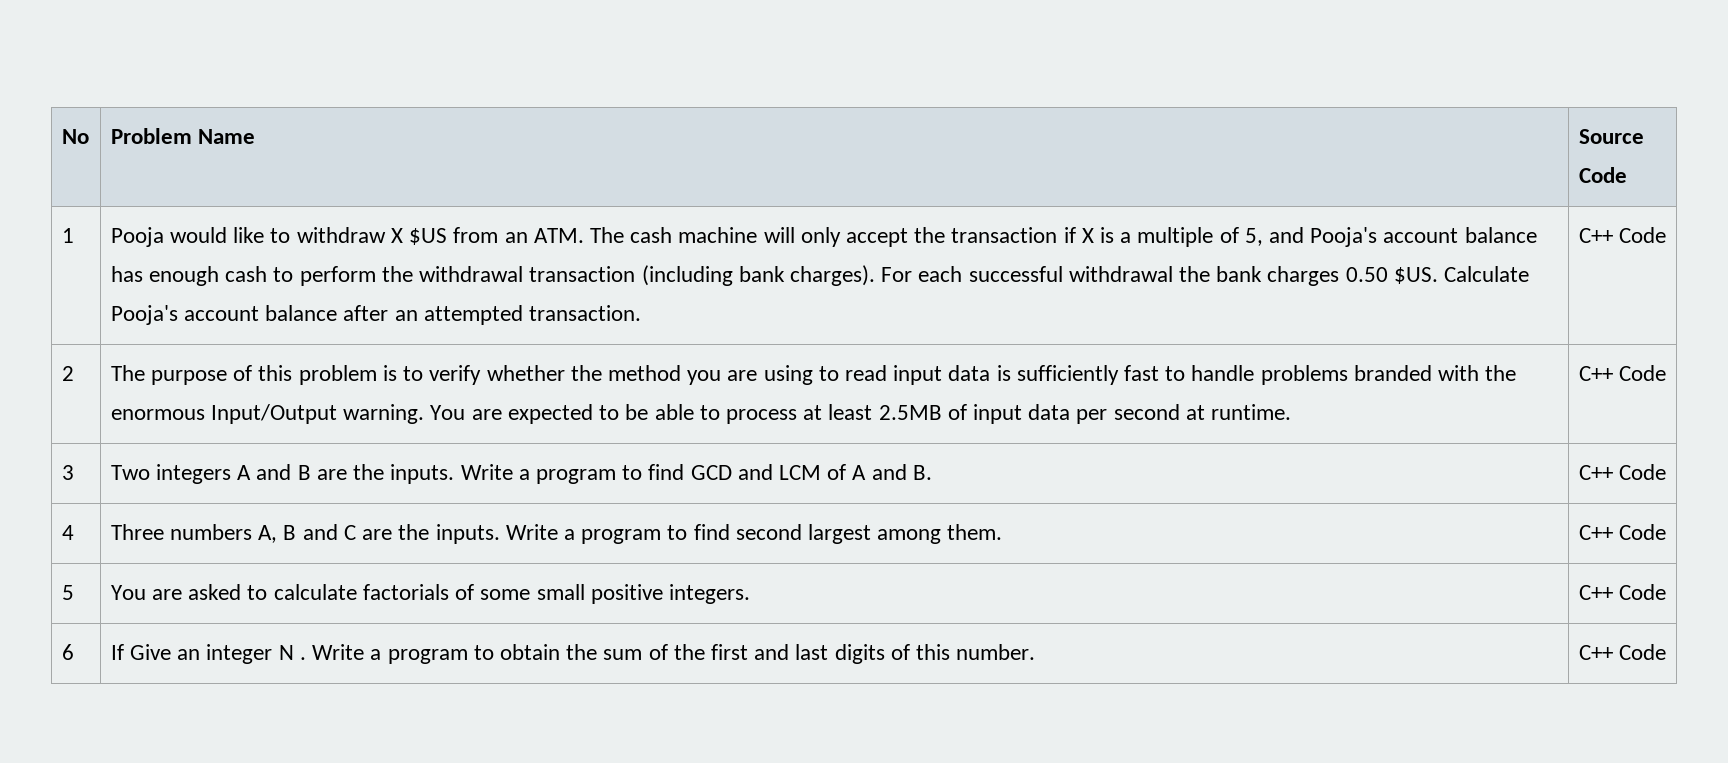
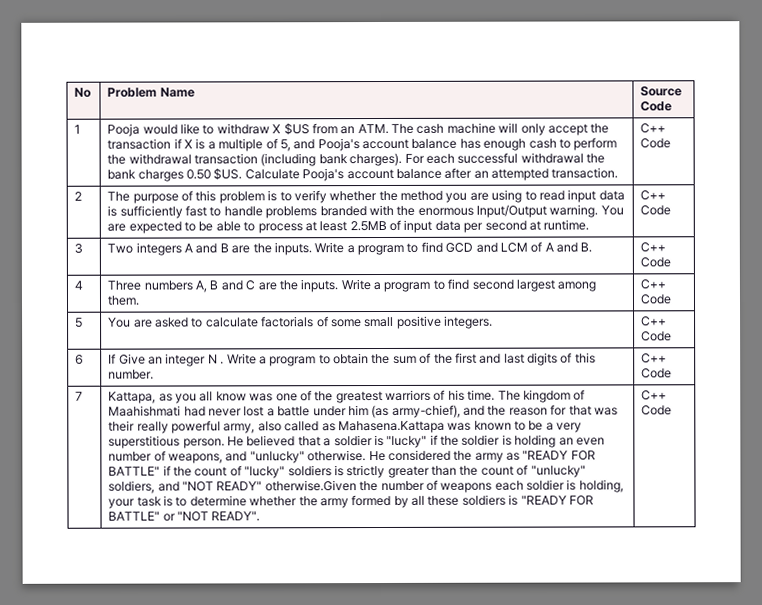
+ 7 | Kattapa, as you all know was one of the greatest warriors of his time. The kingdom of Maahishmati had never lost a battle under him (as army-chief), and the reason for that was their really powerful army, also called as Mahasena.Kattapa was known to be a very superstitious person. He believed that a soldier is "lucky" if the soldier is holding an even number of weapons, and "unlucky" otherwise. He considered the army as "READY FOR BATTLE" if the count of "lucky" soldiers is strictly greater than the count of "unlucky" soldiers, and "NOT READY" otherwise.Given the number of weapons each soldier is holding, your task is to determine whether the army formed by all these soldiers is "READY FOR BATTLE" or "NOT READY". | C++ Code

